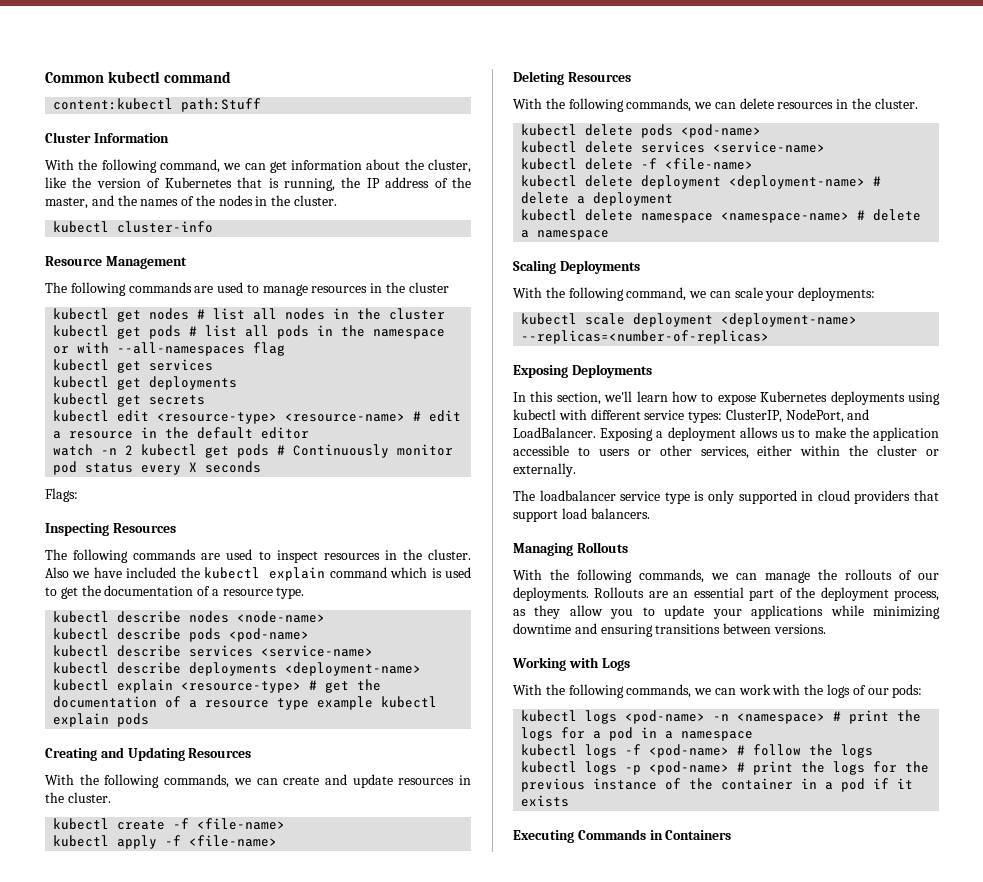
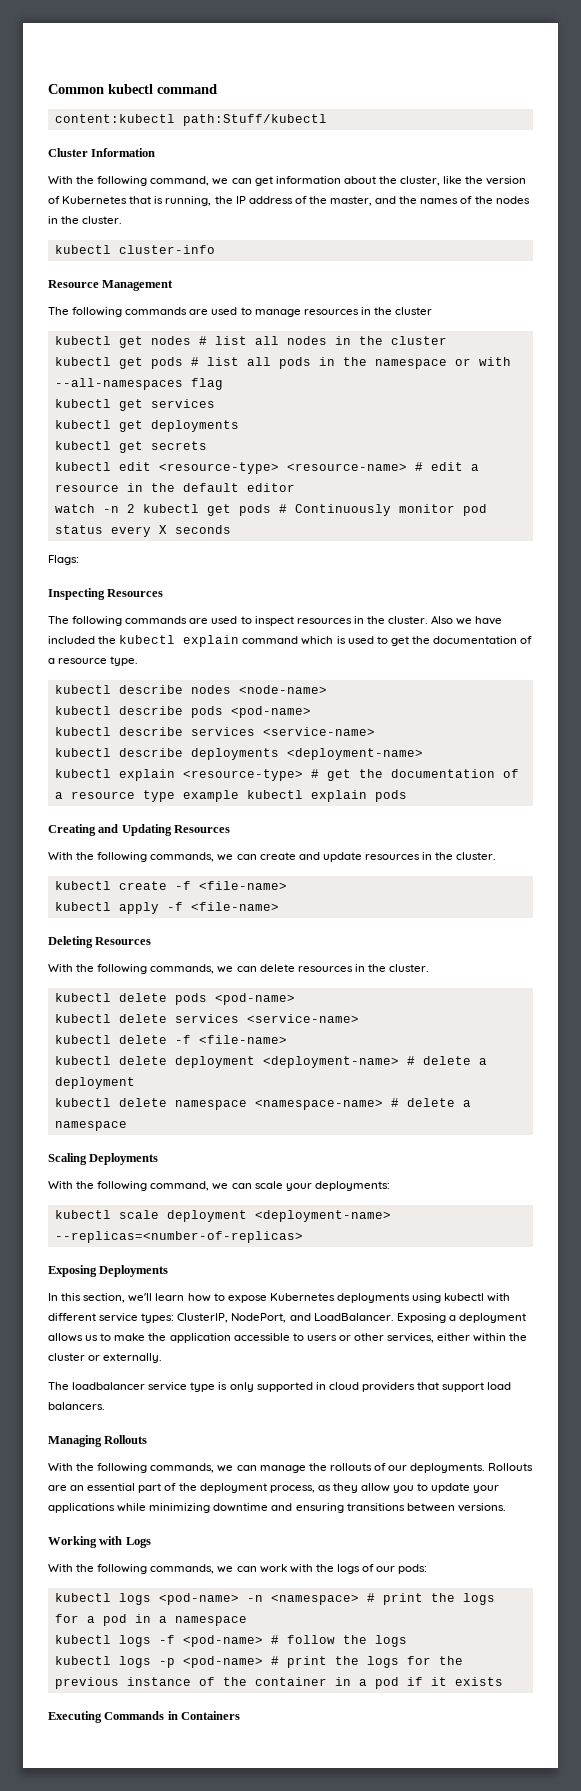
- content:kubectl path:Stuff
+ content:kubectl path:Stuff/kubectl

